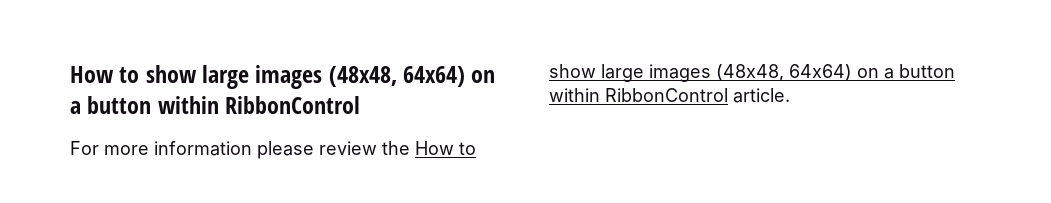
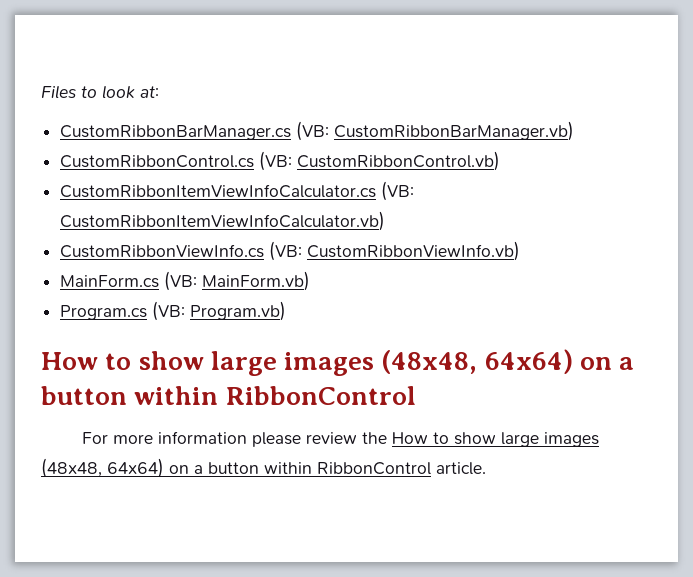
+ Files to look at:
+ CustomRibbonBarManager.cs (VB: CustomRibbonBarManager.vb)
+ CustomRibbonControl.cs (VB: CustomRibbonControl.vb)
+ CustomRibbonItemViewInfoCalculator.cs (VB: CustomRibbonItemViewInfoCalculator.vb)
+ CustomRibbonViewInfo.cs (VB: CustomRibbonViewInfo.vb)
+ MainForm.cs (VB: MainForm.vb)
+ Program.cs (VB: Program.vb)

